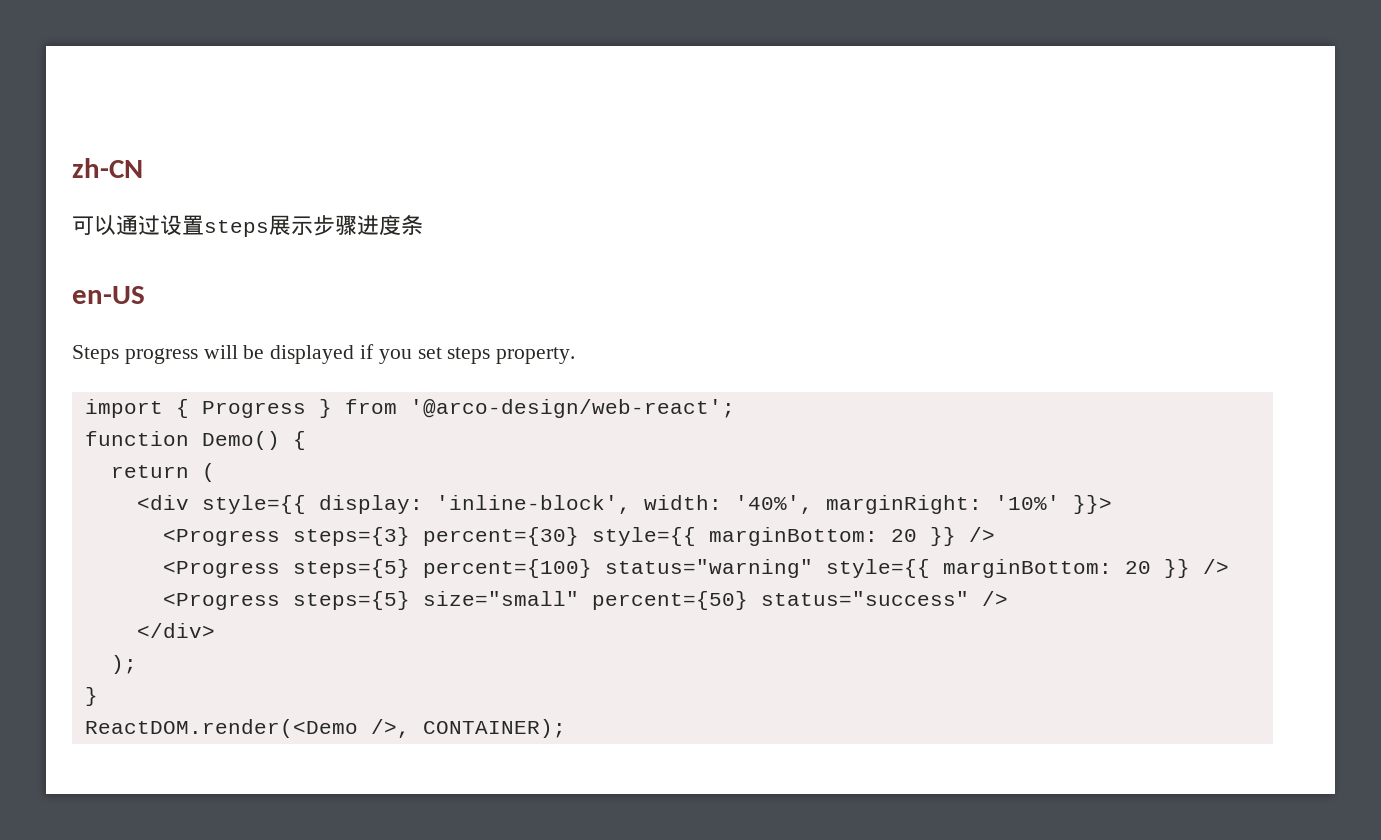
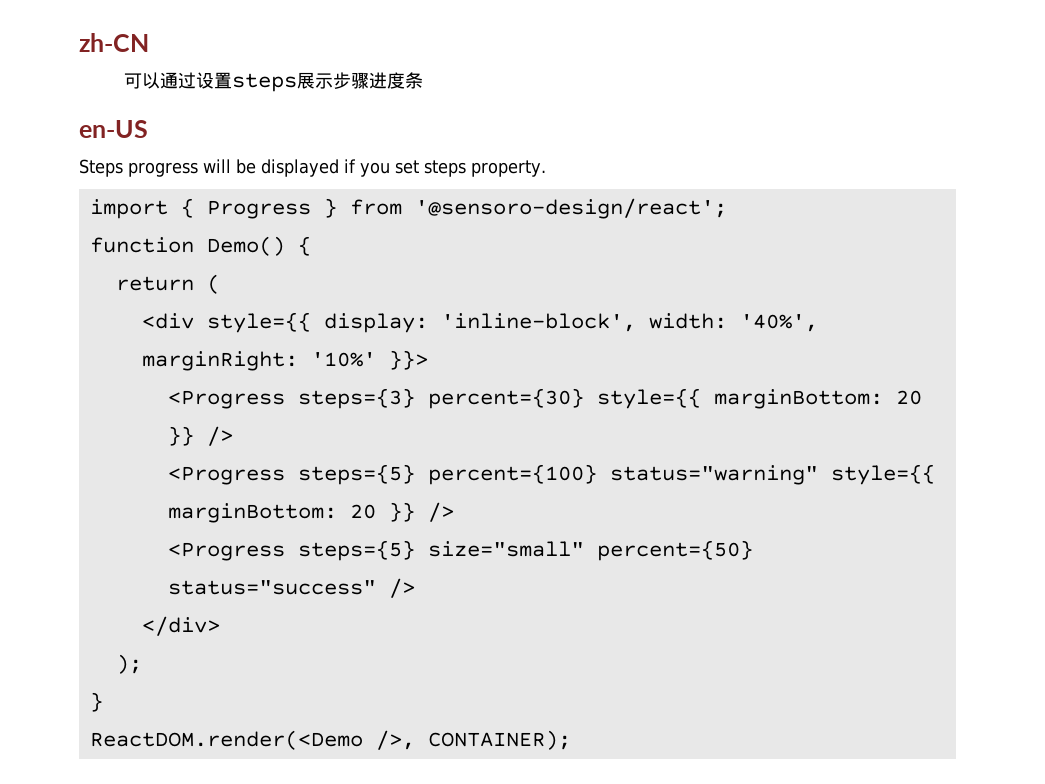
- import { Progress } from '@arco-design/web-react';
+ import { Progress } from '@sensoro-design/react';

